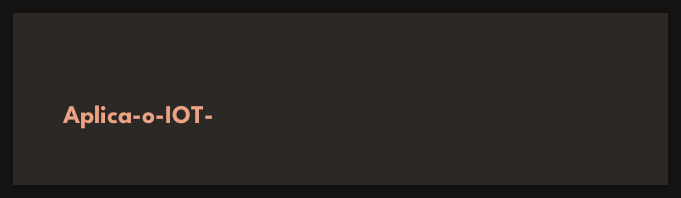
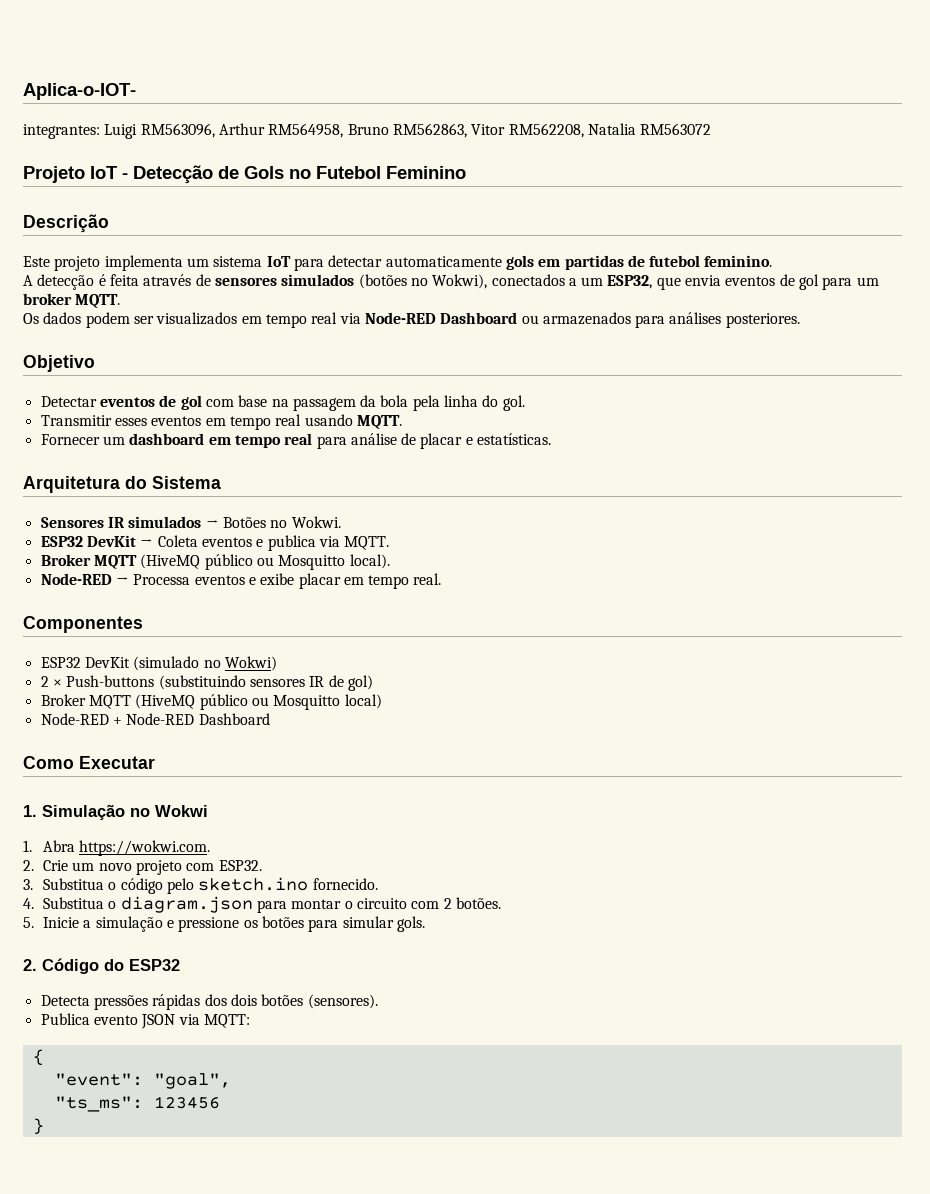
+ integrantes: Luigi RM563096, Arthur RM564958, Bruno RM562863, Vitor RM562208, Natalia RM563072
+ Projeto IoT - Detecção de Gols no Futebol Feminino
+ Descrição
+ Este projeto implementa um sistema IoT para detectar automaticamente gols em partidas de futebol feminino.
+ A detecção é feita através de sensores simulados (botões no Wokwi), conectados a um ESP32, que envia eventos de gol para um broker MQTT.
+ Os dados podem ser visualizados em tempo real via Node-RED Dashboard ou armazenados para análises posteriores.
+ Objetivo
+ Detectar eventos de gol com base na passagem da bola pela linha do gol.
+ Transmitir esses eventos em tempo real usando MQTT.
+ Fornecer um dashboard em tempo real para análise de placar e estatísticas.
+ Arquitetura do Sistema
+ Sensores IR simulados → Botões no Wokwi.
+ ESP32 DevKit → Coleta eventos e publica via MQTT.
+ Broker MQTT (HiveMQ público ou Mosquitto local).
+ Node-RED → Processa eventos e exibe placar em tempo real.
+ Componentes
+ ESP32 DevKit (simulado no Wokwi)
+ 2 × Push-buttons (substituindo sensores IR de gol)
+ Broker MQTT (HiveMQ público ou Mosquitto local)
+ Node-RED + Node-RED Dashboard
+ Como Executar
+ 1. Simulação no Wokwi
+ 1. Abra https://wokwi.com.
+ 2. Crie um novo projeto com ESP32.
+ 3. Substitua o código pelo sketch.ino fornecido.
+ 4. Substitua o diagram.json para montar o circuito com 2 botões.
+ 5. Inicie a simulação e pressione os botões para simular gols.
+ 2. Código do ESP32
+ Detecta pressões rápidas dos dois botões (sensores).
+ Publica evento JSON via MQTT:
+ {
+ "event": "goal",
+ "ts_ms": 123456
+ }

